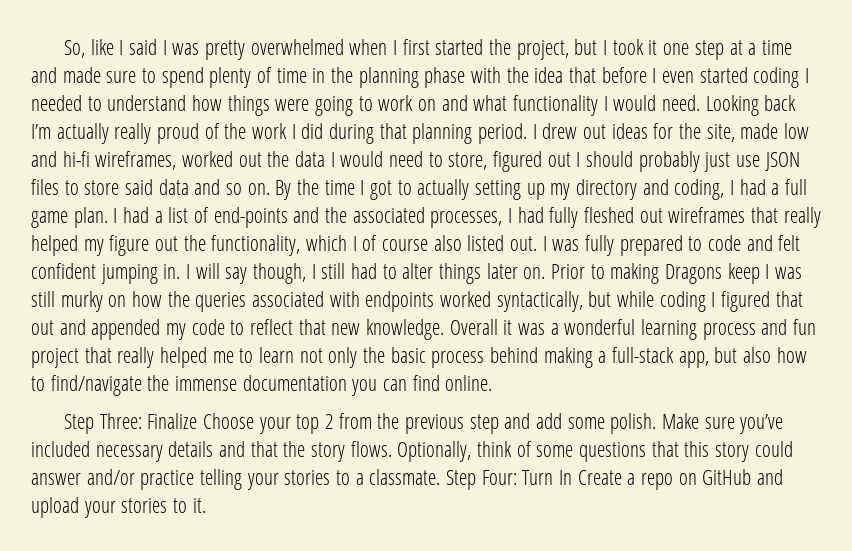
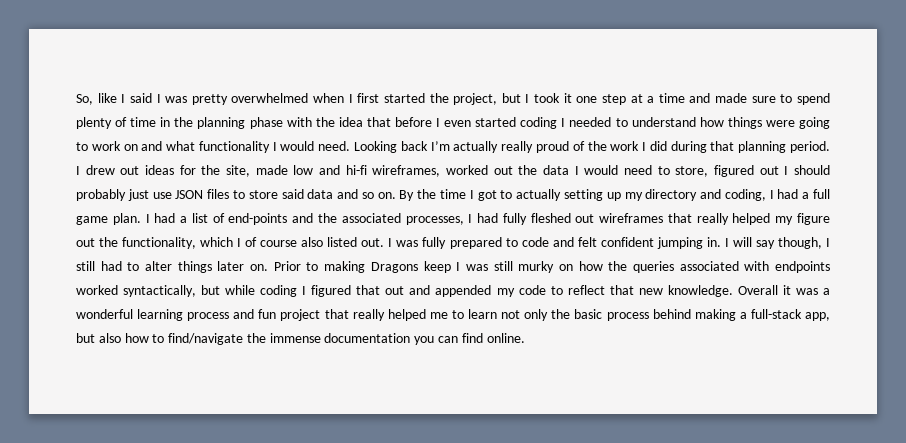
- Step Three: Finalize Choose your top 2 from the previous step and add some polish. Make sure you’ve included necessary details and that the story flows. Optionally, think of some questions that this story could answer and/or practice telling your stories to a classmate. Step Four: Turn In Create a repo on GitHub and upload your stories to it.

